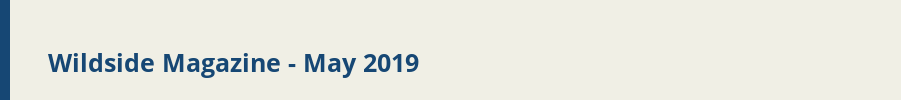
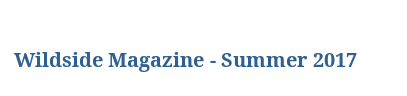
- Wildside Magazine - May 2019
+ Wildside Magazine - Summer 2017

